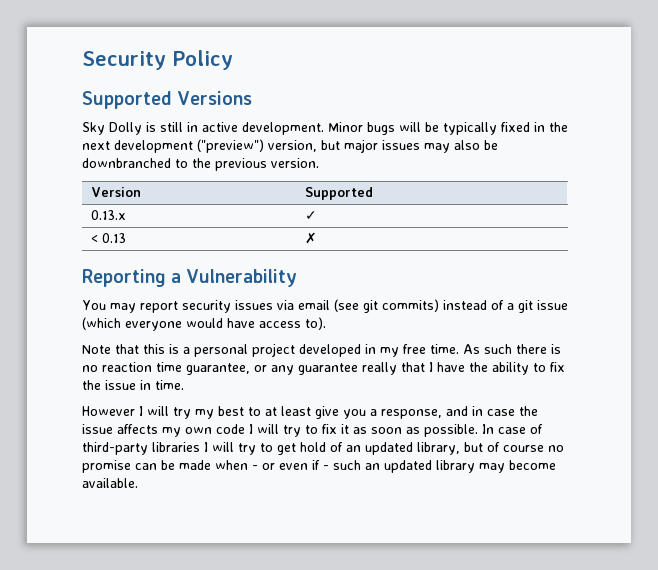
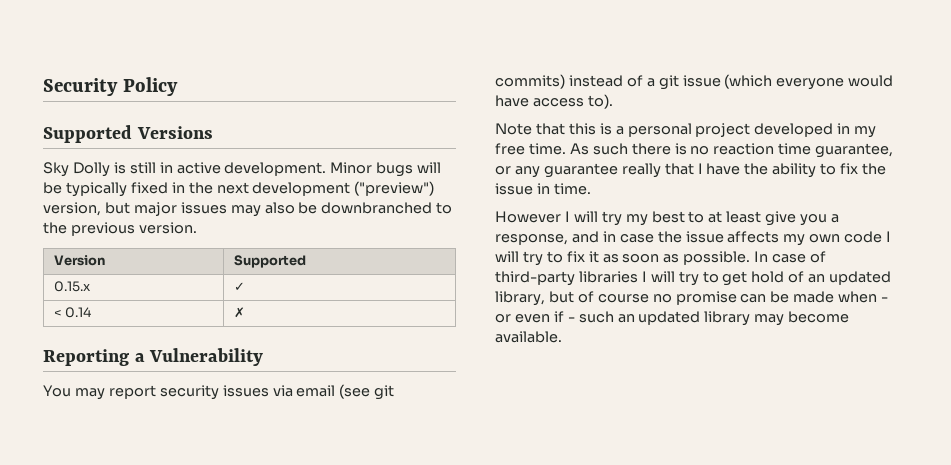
- 0.13.x | ✓
+ 0.15.x | ✓
- < 0.13 | ✗
+ < 0.14 | ✗

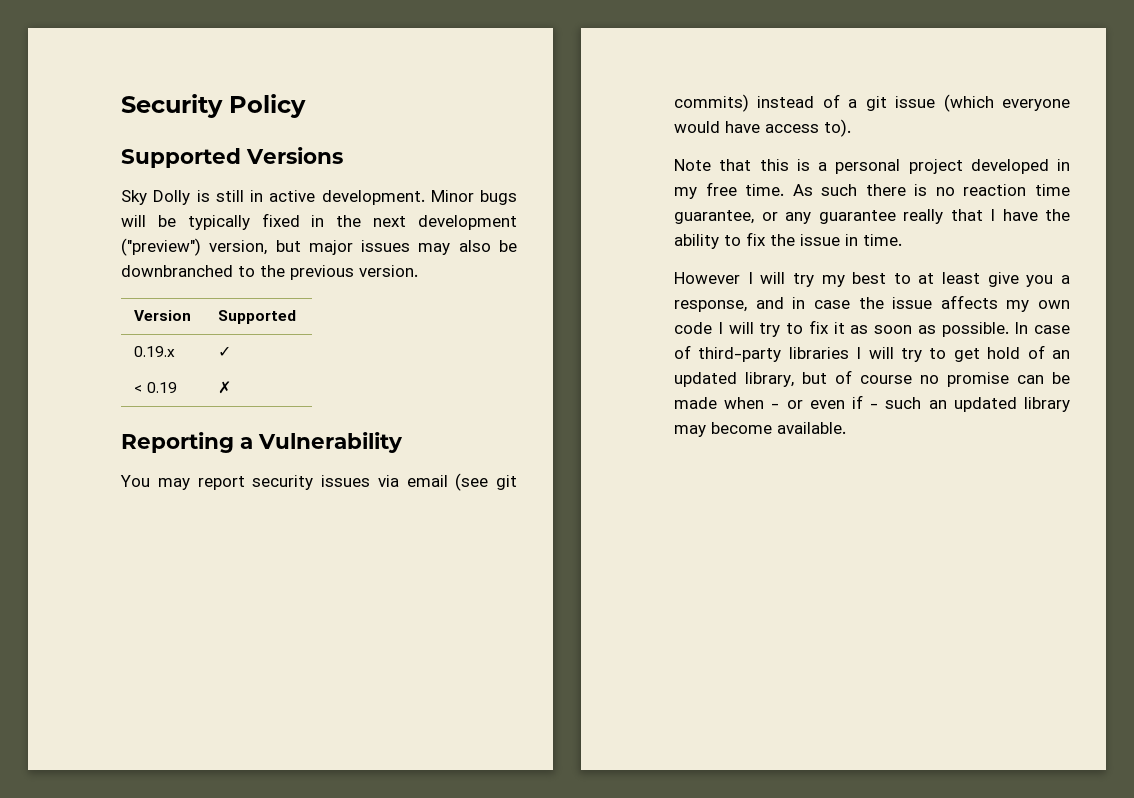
- 0.15.x | ✓
+ 0.19.x | ✓
- < 0.14 | ✗
+ < 0.19 | ✗

